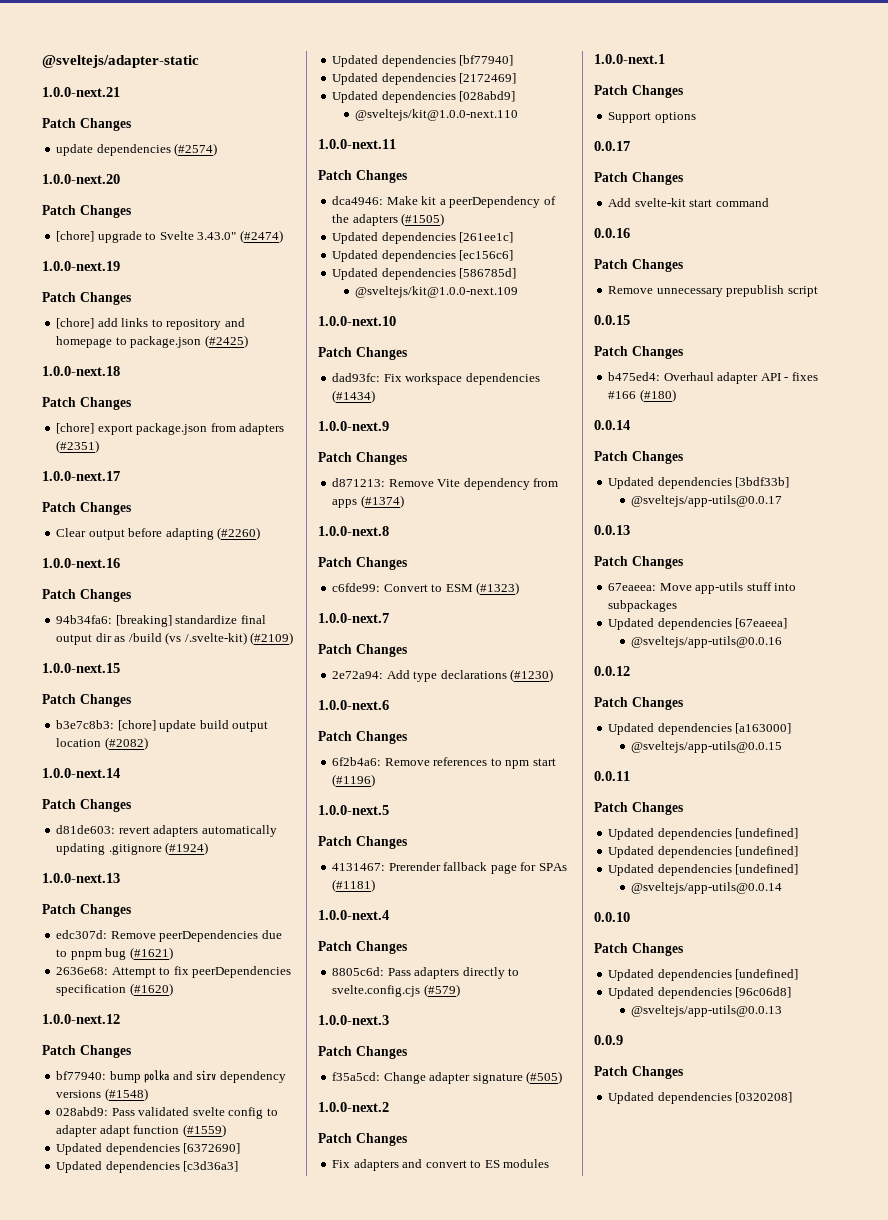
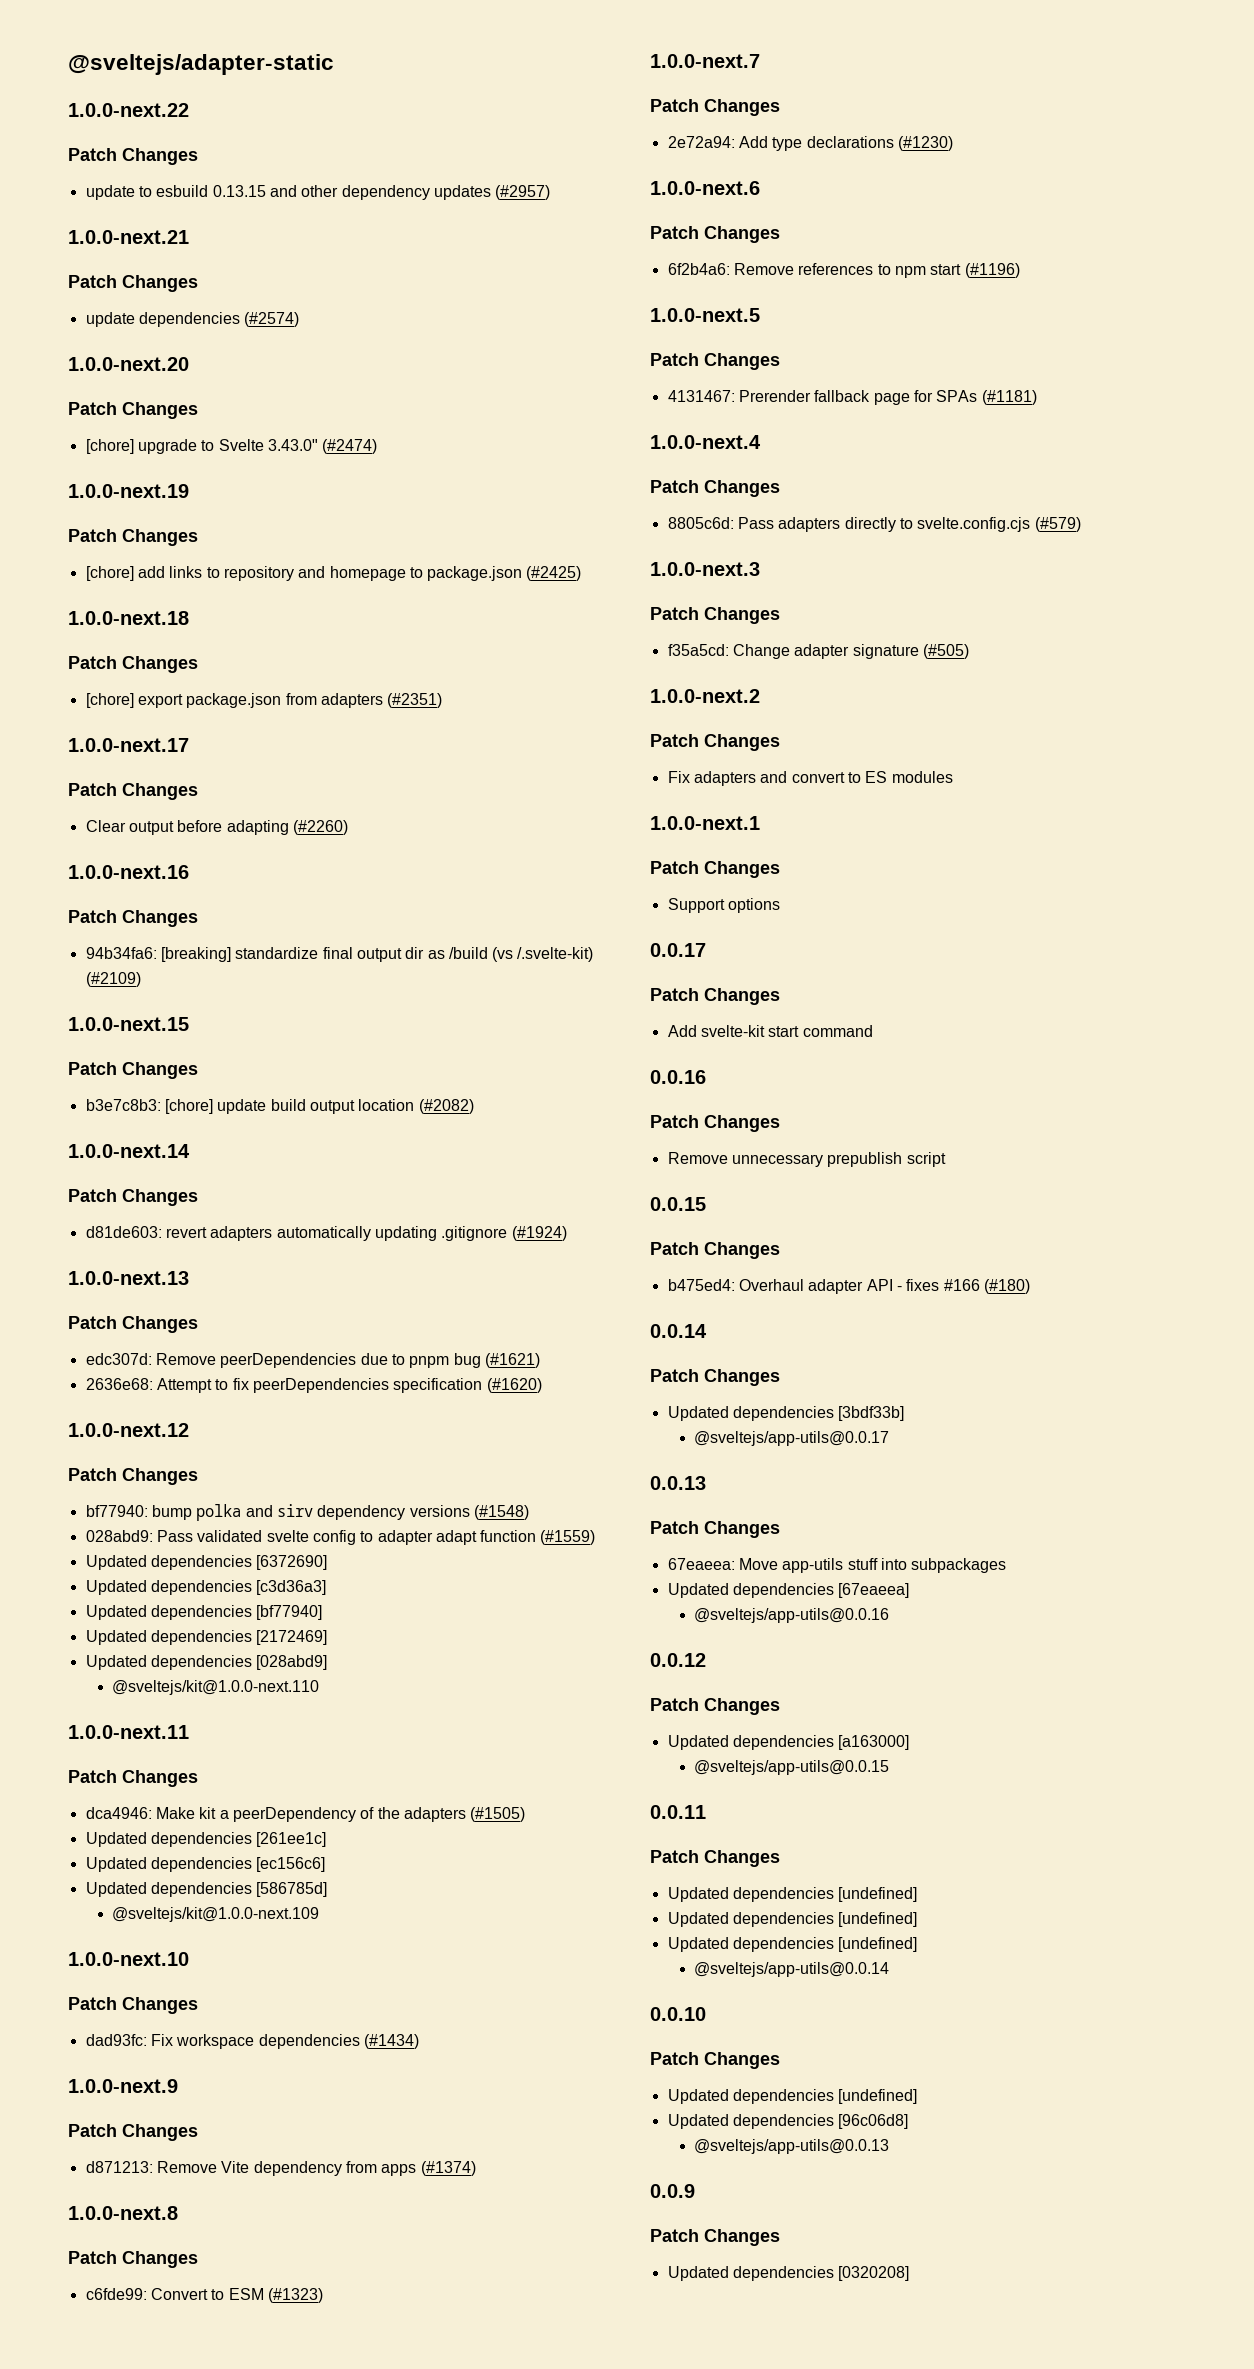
+ 1.0.0-next.22
+ Patch Changes
+ update to esbuild 0.13.15 and other dependency updates (#2957)

